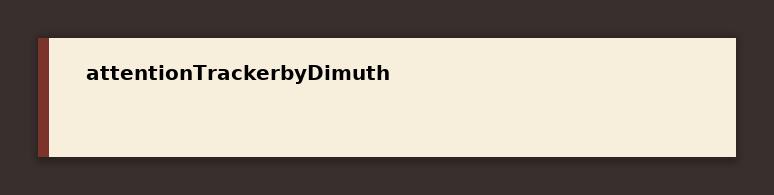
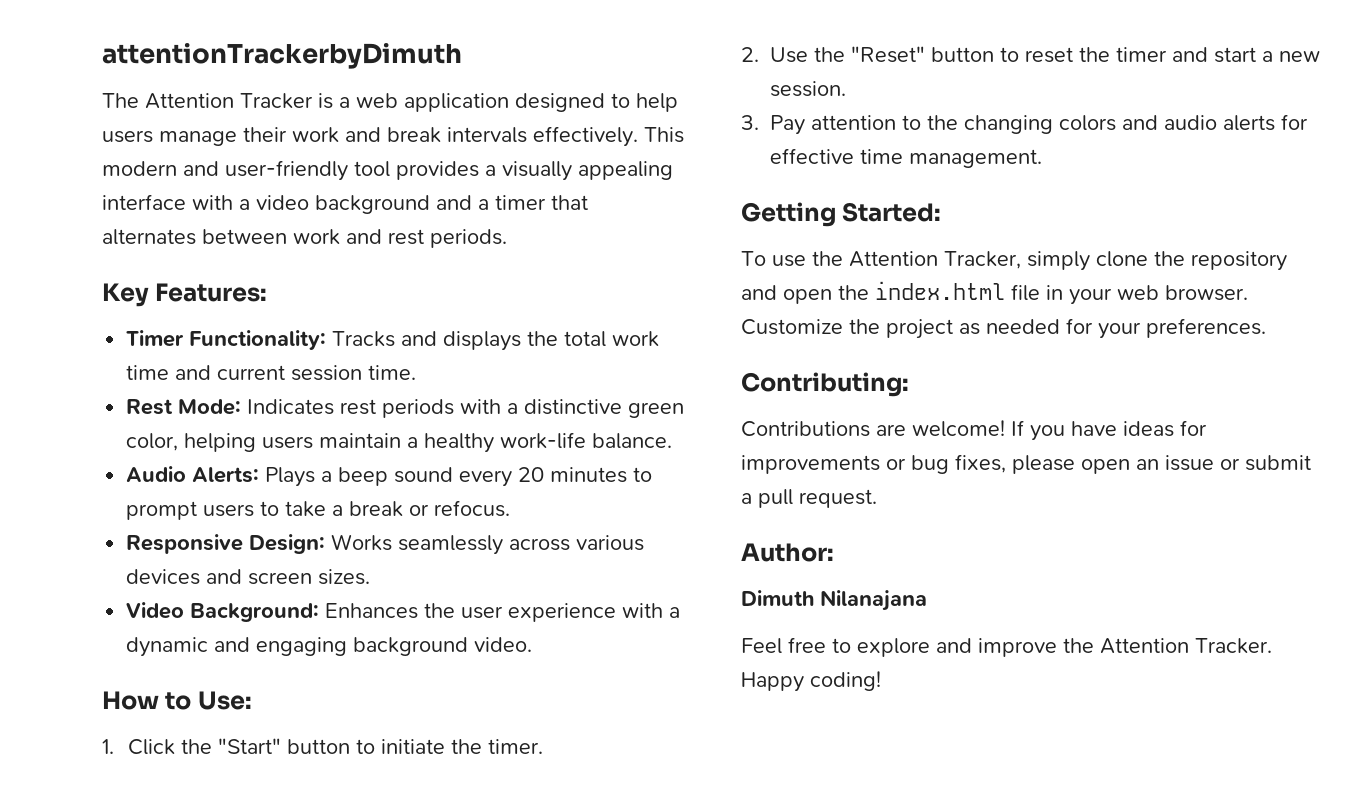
+ The Attention Tracker is a web application designed to help users manage their work and break intervals effectively. This modern and user-friendly tool provides a visually appealing interface with a video background and a timer that alternates between work and rest periods.
+ Key Features:
+ Timer Functionality: Tracks and displays the total work time and current session time.
+ Rest Mode: Indicates rest periods with a distinctive green color, helping users maintain a healthy work-life balance.
+ Audio Alerts: Plays a beep sound every 20 minutes to prompt users to take a break or refocus.
+ Responsive Design: Works seamlessly across various devices and screen sizes.
+ Video Background: Enhances the user experience with a dynamic and engaging background video.
+ How to Use:
+ 1. Click the "Start" button to initiate the timer.
+ 2. Use the "Reset" button to reset the timer and start a new session.
+ 3. Pay attention to the changing colors and audio alerts for effective time management.
+ Getting Started:
+ To use the Attention Tracker, simply clone the repository and open the index.html file in your web browser. Customize the project as needed for your preferences.
+ Contributing:
+ Contributions are welcome! If you have ideas for improvements or bug fixes, please open an issue or submit a pull request.
+ Author:
+ Dimuth Nilanajana
+ Feel free to explore and improve the Attention Tracker. Happy coding!

